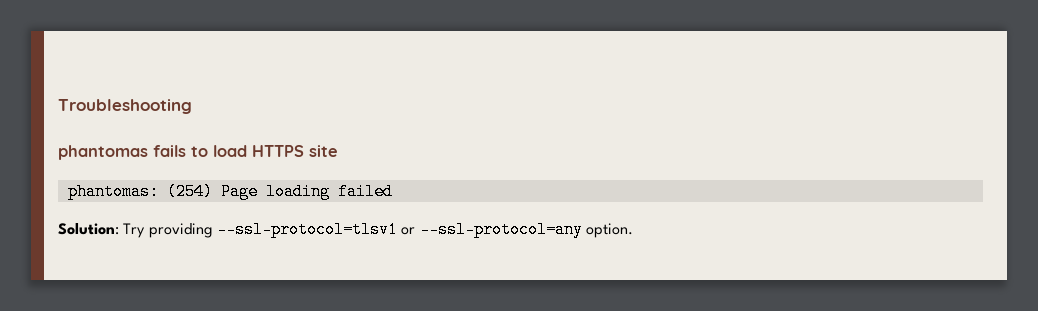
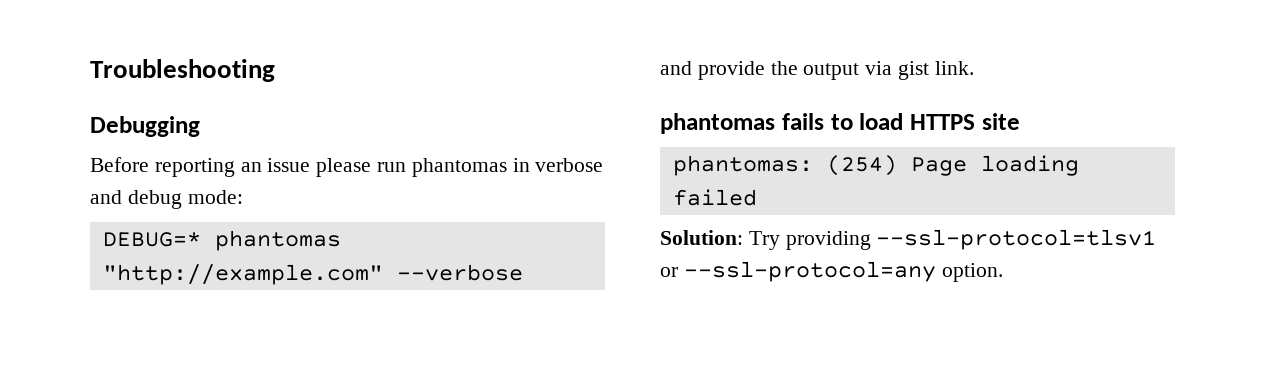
+ Debugging
+ Before reporting an issue please run phantomas in verbose and debug mode:
+ DEBUG=* phantomas "http://example.com" --verbose
+ and provide the output via gist link.

